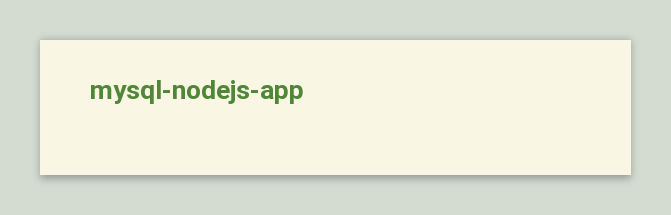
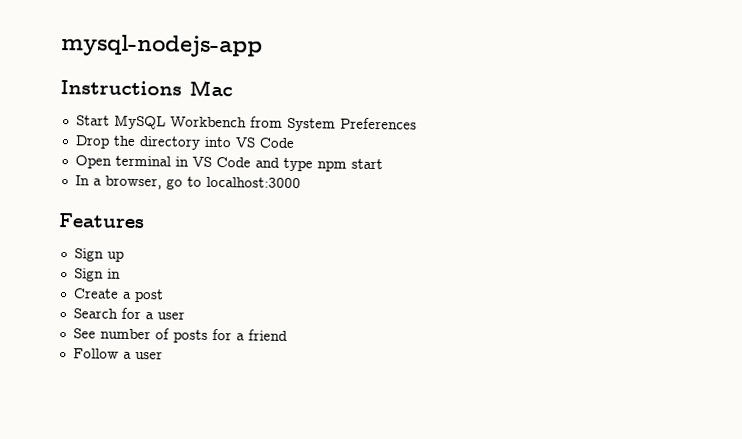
+ Instructions Mac
+ Start MySQL Workbench from System Preferences
+ Drop the directory into VS Code
+ Open terminal in VS Code and type npm start
+ In a browser, go to localhost:3000
+ Features
+ Sign up
+ Sign in
+ Create a post
+ Search for a user
+ See number of posts for a friend
+ Follow a user

